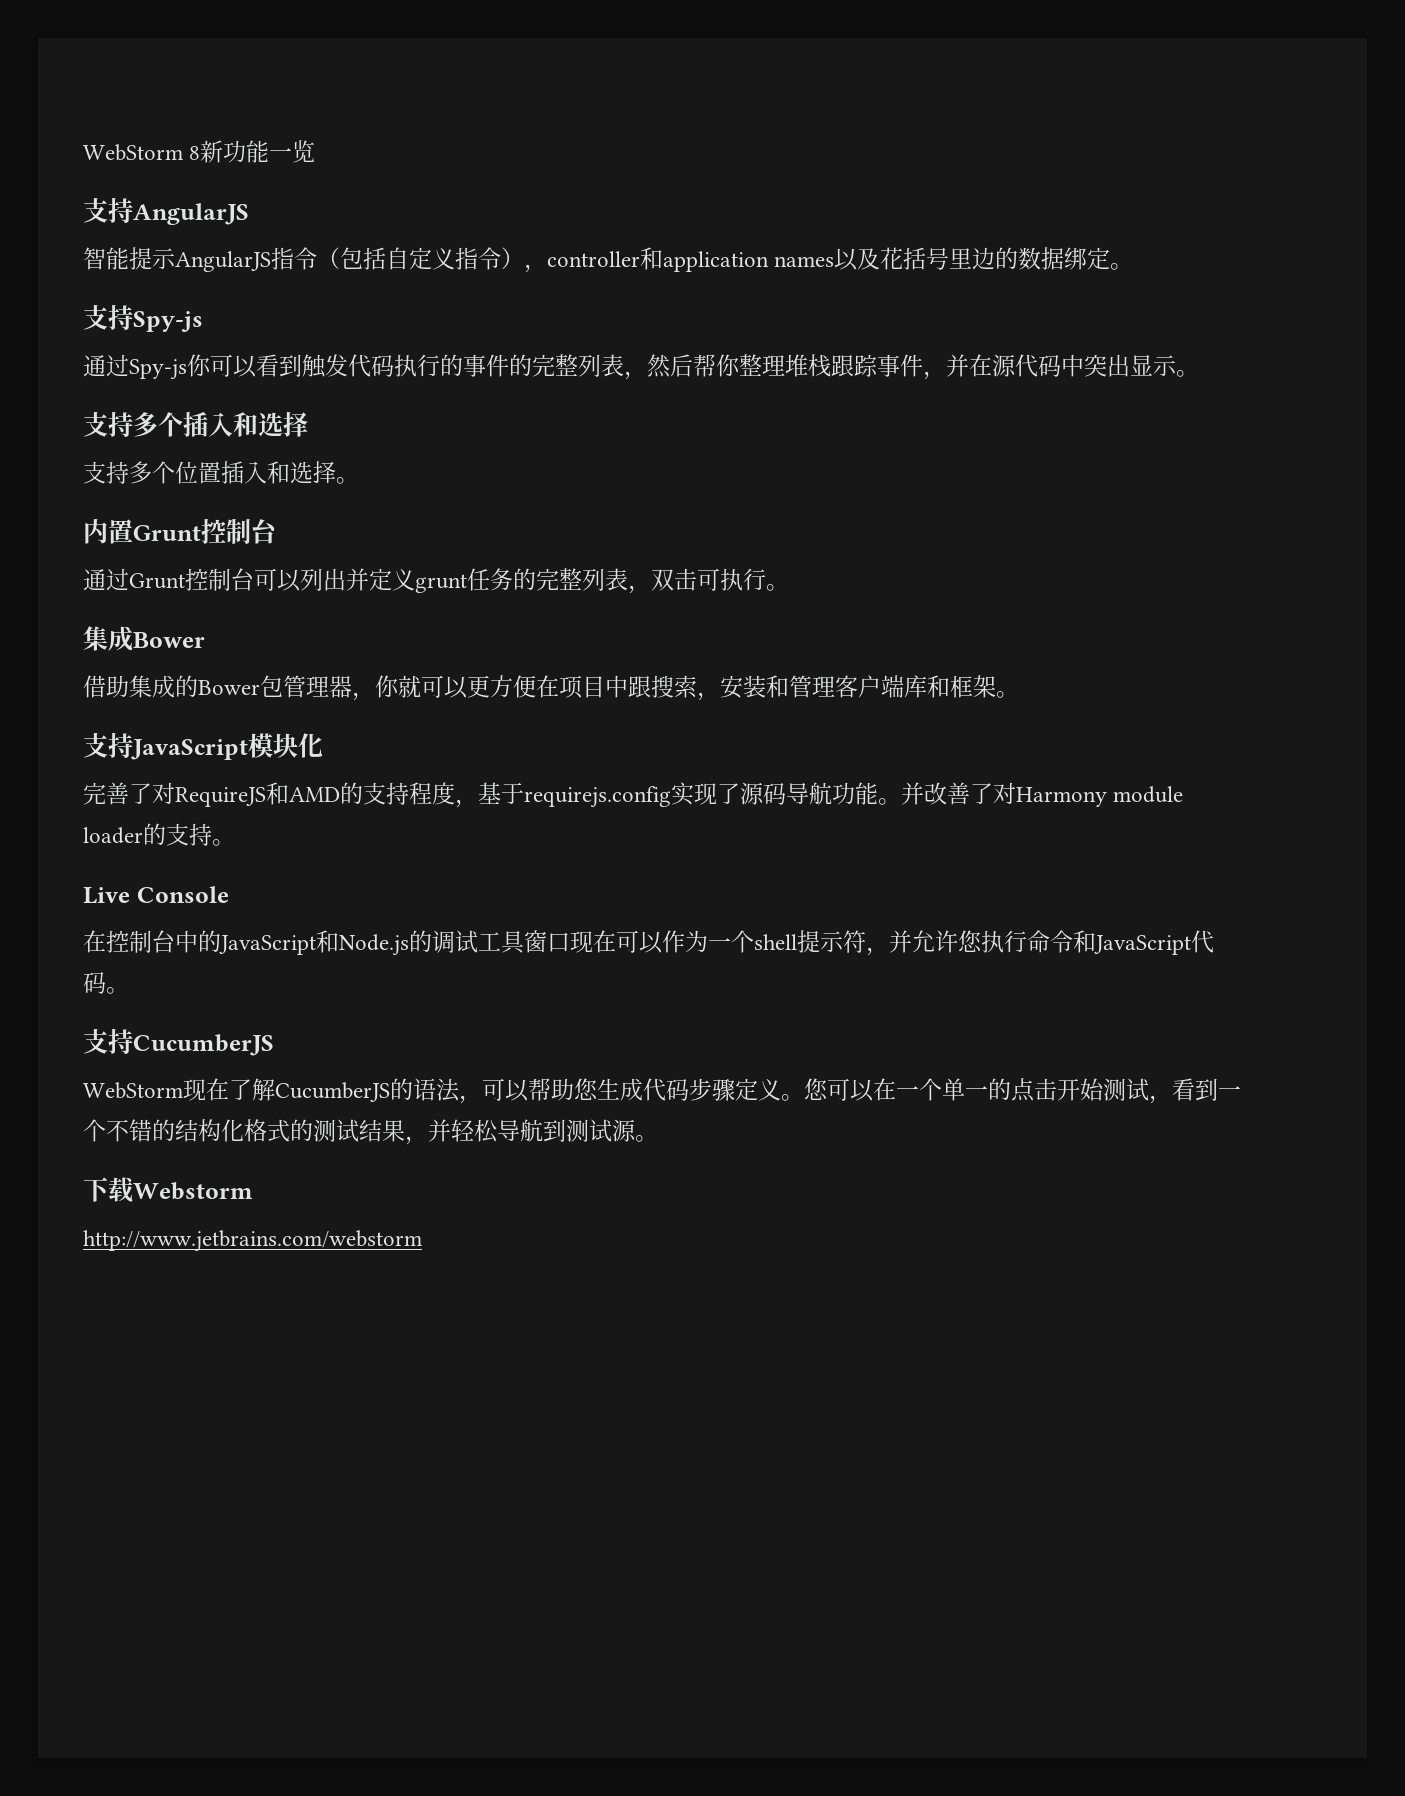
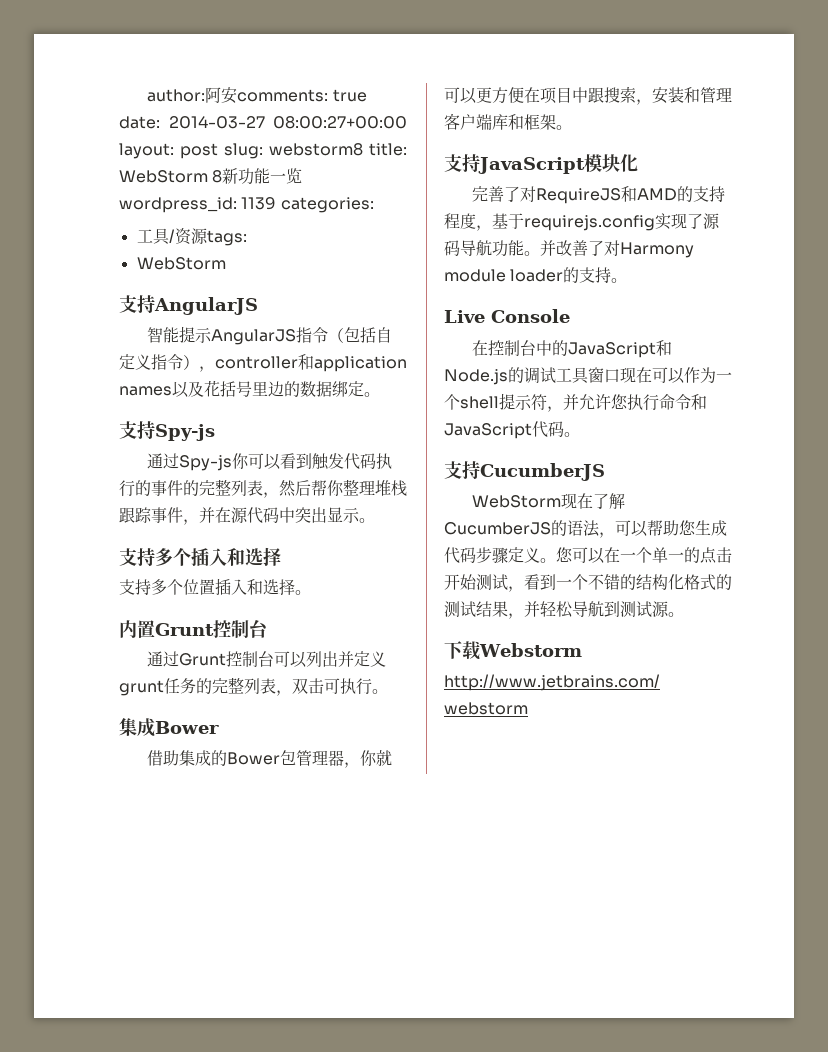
- WebStorm 8新功能一览
+ author:阿安comments: true date: 2014-03-27 08:00:27+00:00 layout: post slug: webstorm8 title: WebStorm 8新功能一览wordpress_id: 1139 categories:
+ 工具/资源tags:
+ WebStorm

